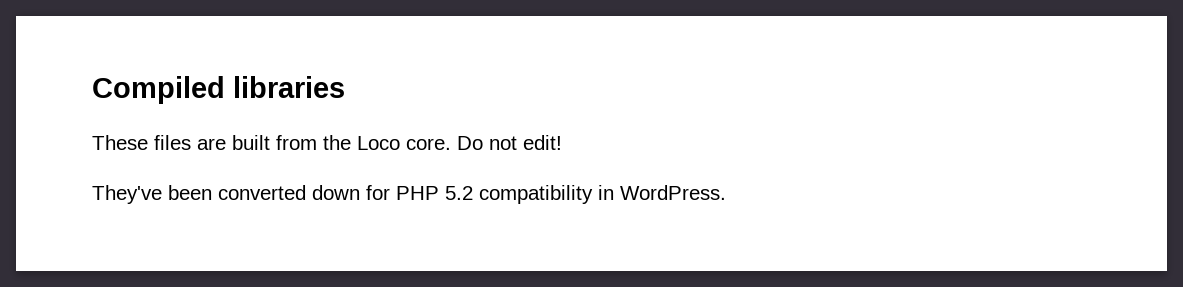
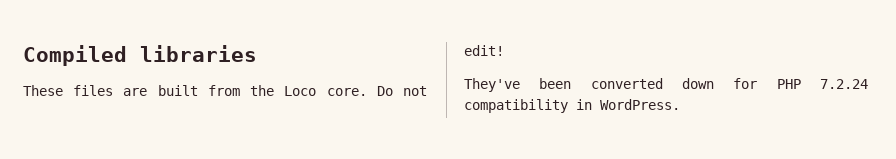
- They've been converted down for PHP 5.2 compatibility in WordPress.
+ They've been converted down for PHP 7.2.24 compatibility in WordPress.

